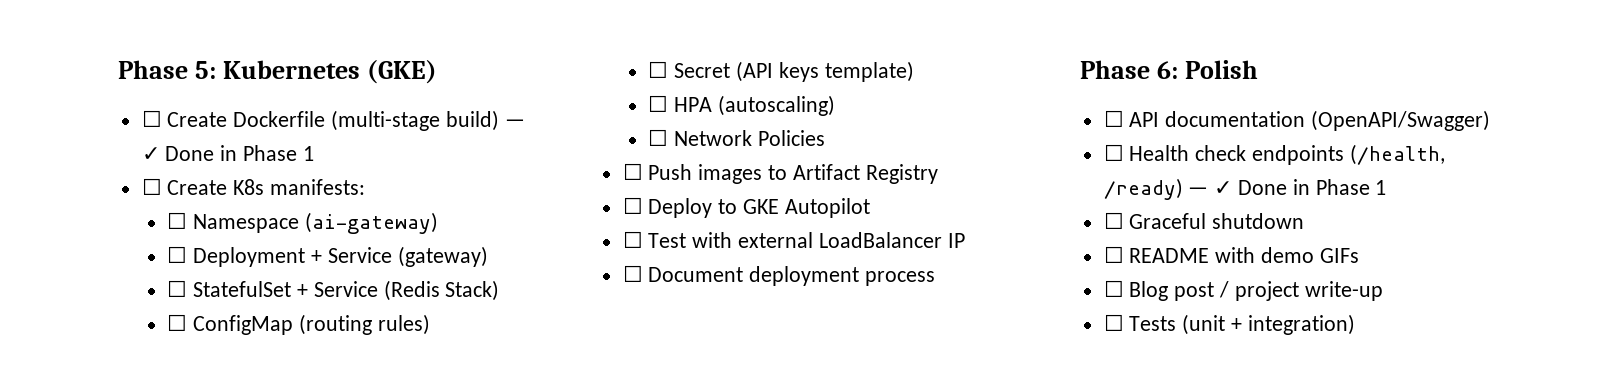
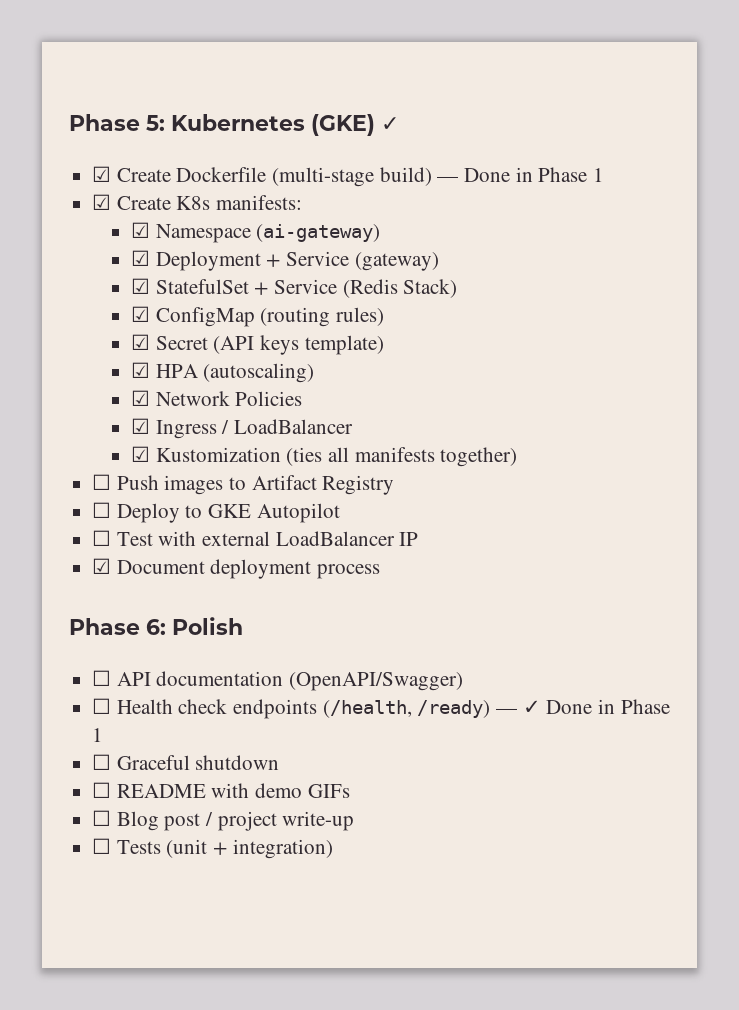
- Phase 5: Kubernetes (GKE)
- ☐ Create Dockerfile (multi-stage build) — ✓ Done in Phase 1
- ☐ Create K8s manifests:
+ Phase 5: Kubernetes (GKE) ✓
+ ☑ Create Dockerfile (multi-stage build) — Done in Phase 1
+ ☑ Create K8s manifests:
- ☐ Namespace (ai-gateway)
+ ☑ Namespace (ai-gateway)
- ☐ Deployment + Service (gateway)
+ ☑ Deployment + Service (gateway)
- ☐ StatefulSet + Service (Redis Stack)
+ ☑ StatefulSet + Service (Redis Stack)
- ☐ ConfigMap (routing rules)
+ ☑ ConfigMap (routing rules)
- ☐ Secret (API keys template)
+ ☑ Secret (API keys template)
- ☐ HPA (autoscaling)
+ ☑ HPA (autoscaling)
- ☐ Network Policies
+ ☑ Network Policies
+ ☑ Ingress / LoadBalancer
+ ☑ Kustomization (ties all manifests together)
- ☐ Document deployment process
+ ☑ Document deployment process

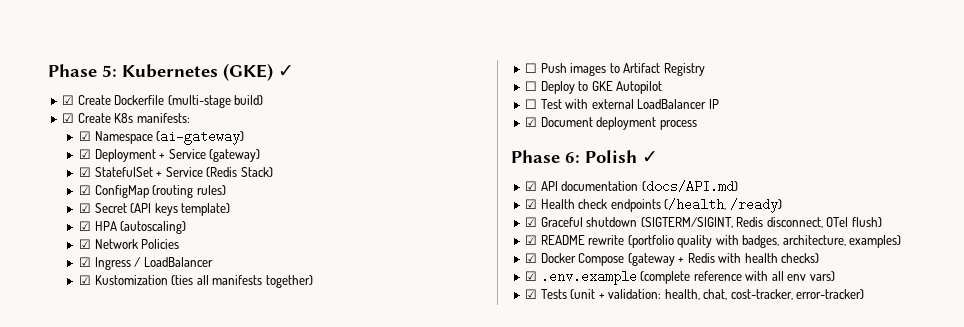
- ☑ Create Dockerfile (multi-stage build) — Done in Phase 1
+ ☑ Create Dockerfile (multi-stage build)
- Phase 6: Polish
- ☐ API documentation (OpenAPI/Swagger)
- ☐ Health check endpoints (/health, /ready) — ✓ Done in Phase 1
- ☐ Graceful shutdown
- ☐ README with demo GIFs
- ☐ Blog post / project write-up
- ☐ Tests (unit + integration)
+ Phase 6: Polish ✓
+ ☑ API documentation (docs/API.md)
+ ☑ Health check endpoints (/health, /ready)
+ ☑ Graceful shutdown (SIGTERM/SIGINT, Redis disconnect, OTel flush)
+ ☑ README rewrite (portfolio quality with badges, architecture, examples)
+ ☑ Docker Compose (gateway + Redis with health checks)
+ ☑ .env.example (complete reference with all env vars)
+ ☑ Tests (unit + validation: health, chat, cost-tracker, error-tracker)

